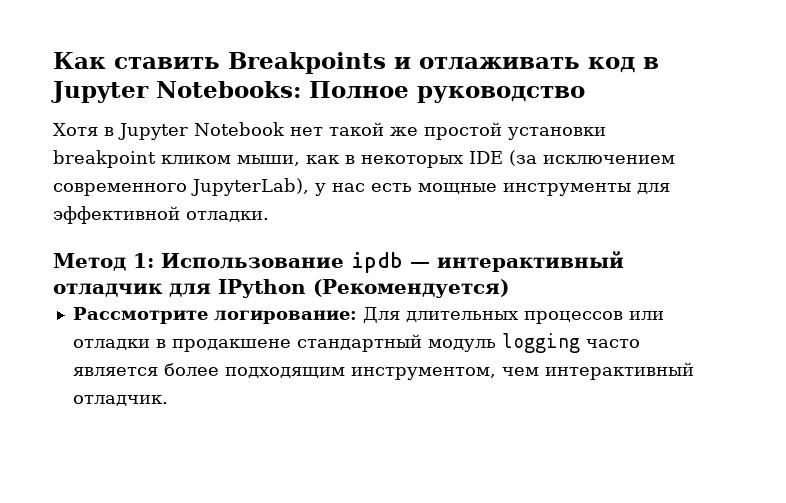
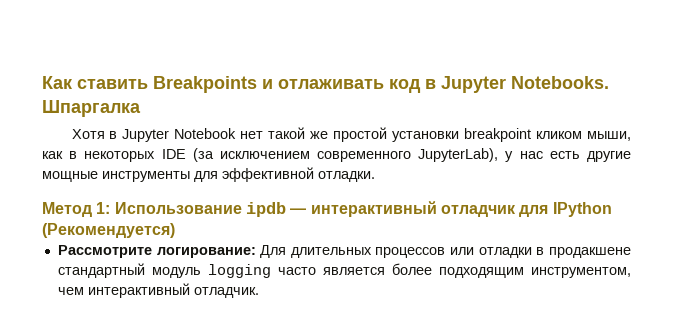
- Как ставить Breakpoints и отлаживать код в Jupyter Notebooks: Полное руководство
+ Как ставить Breakpoints и отлаживать код в Jupyter Notebooks. Шпаргалка
- Хотя в Jupyter Notebook нет такой же простой установки breakpoint кликом мыши, как в некоторых IDE (за исключением современного JupyterLab), у нас есть мощные инструменты для эффективной отладки.
+ Хотя в Jupyter Notebook нет такой же простой установки breakpoint кликом мыши, как в некоторых IDE (за исключением современного JupyterLab), у нас есть другие мощные инструменты для эффективной отладки.

